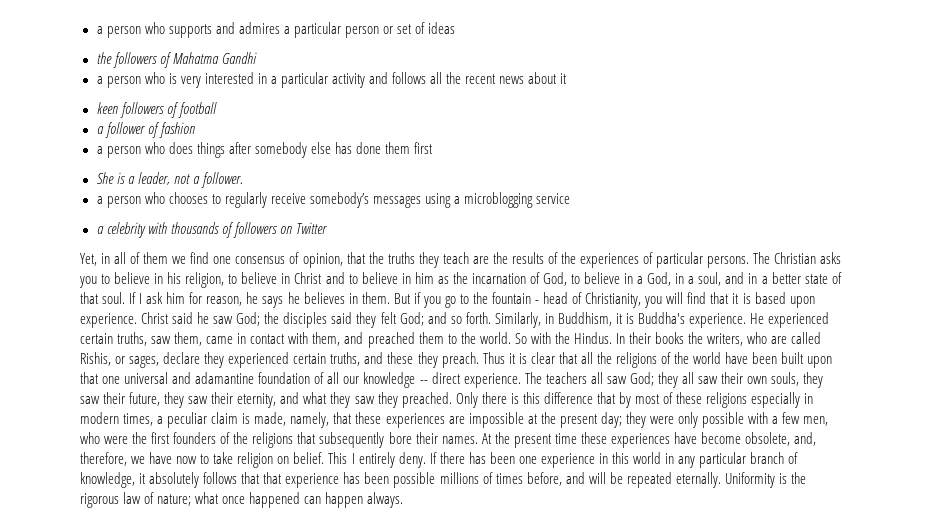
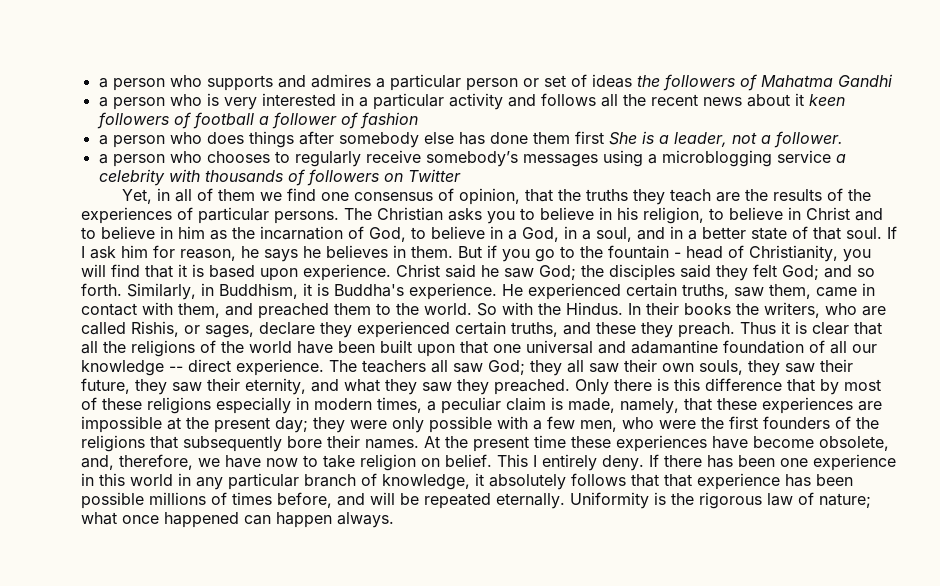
- a person who supports and admires a particular person or set of ideas
- the followers of Mahatma Gandhi
+ a person who supports and admires a particular person or set of ideas the followers of Mahatma Gandhi
- a person who is very interested in a particular activity and follows all the recent news about it
- keen followers of football
- a follower of fashion
+ a person who is very interested in a particular activity and follows all the recent news about it keen followers of football a follower of fashion
- a person who does things after somebody else has done them first
- She is a leader, not a follower.
+ a person who does things after somebody else has done them first She is a leader, not a follower.
- a person who chooses to regularly receive somebody’s messages using a microblogging service
- a celebrity with thousands of followers on Twitter
+ a person who chooses to regularly receive somebody’s messages using a microblogging service a celebrity with thousands of followers on Twitter

